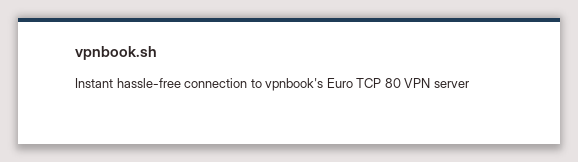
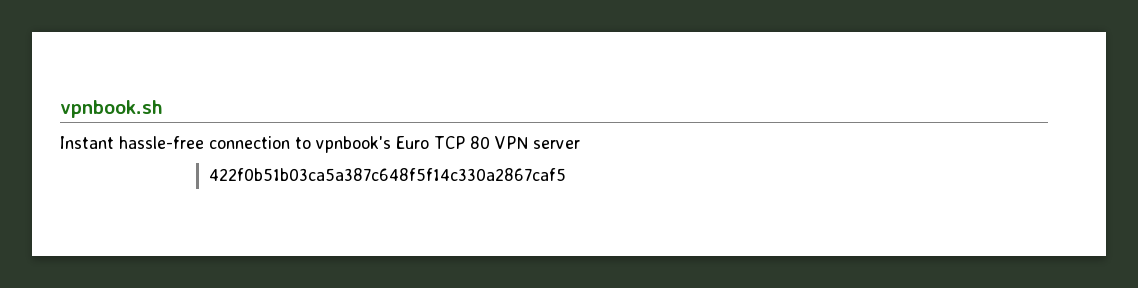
+ 422f0b51b03ca5a387c648f5f14c330a2867caf5

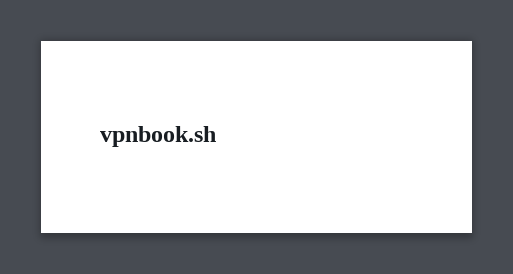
- Instant hassle-free connection to vpnbook's Euro TCP 80 VPN server
- 422f0b51b03ca5a387c648f5f14c330a2867caf5

